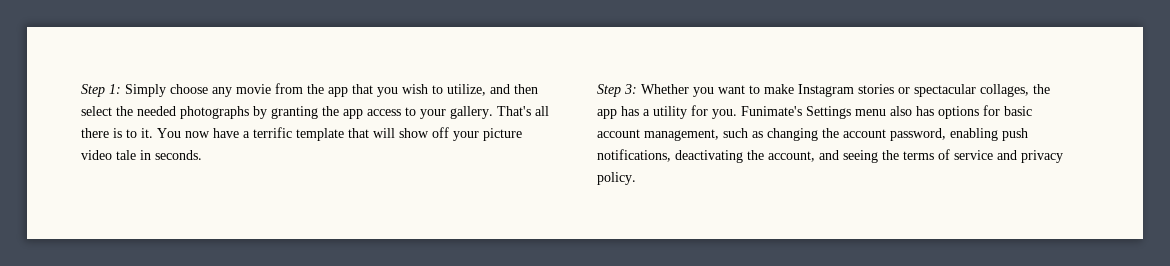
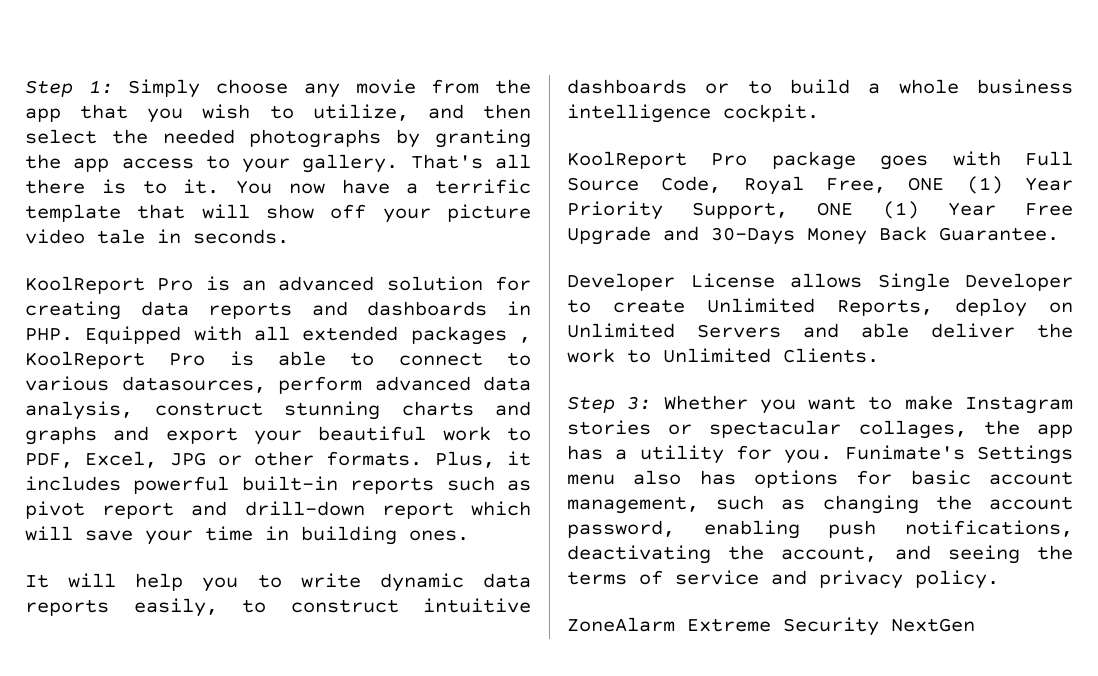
+ KoolReport Pro is an advanced solution for creating data reports and dashboards in PHP. Equipped with all extended packages , KoolReport Pro is able to connect to various datasources, perform advanced data analysis, construct stunning charts and graphs and export your beautiful work to PDF, Excel, JPG or other formats. Plus, it includes powerful built-in reports such as pivot report and drill-down report which will save your time in building ones.
+ It will help you to write dynamic data reports easily, to construct intuitive dashboards or to build a whole business intelligence cockpit.
+ KoolReport Pro package goes with Full Source Code, Royal Free, ONE (1) Year Priority Support, ONE (1) Year Free Upgrade and 30-Days Money Back Guarantee.
+ Developer License allows Single Developer to create Unlimited Reports, deploy on Unlimited Servers and able deliver the work to Unlimited Clients.
+ ZoneAlarm Extreme Security NextGen

